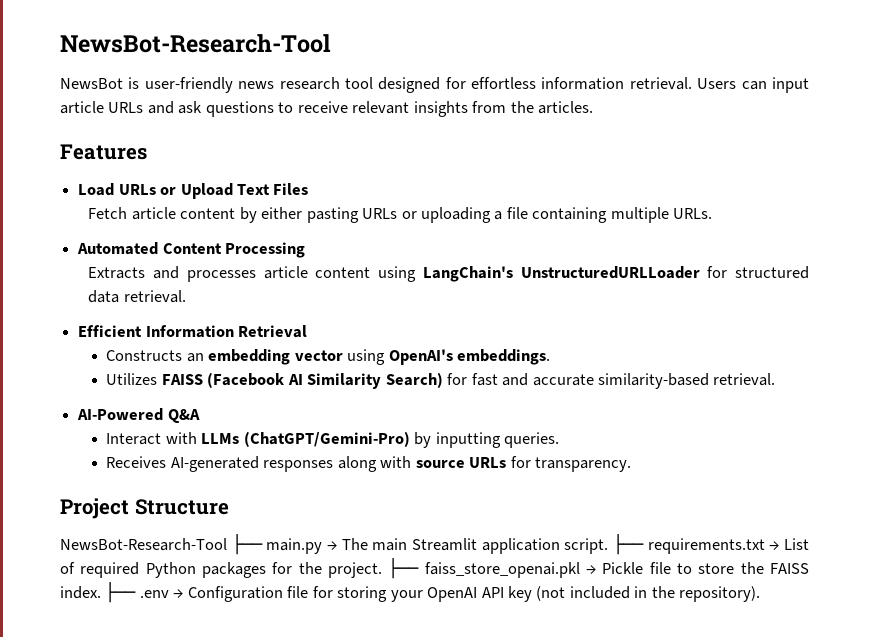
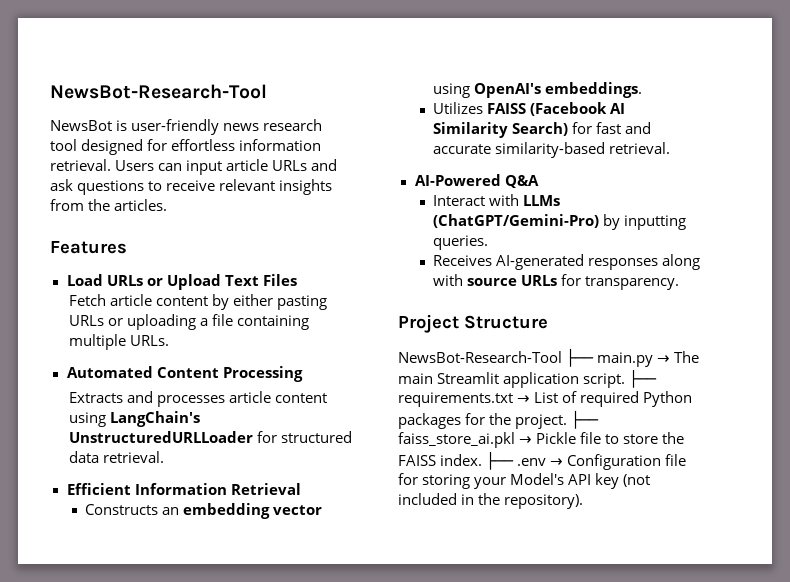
- ├── faiss_store_openai.pkl → Pickle file to store the FAISS index.
+ ├── faiss_store_ai.pkl → Pickle file to store the FAISS index.
- ├── .env → Configuration file for storing your OpenAI API key (not included in the repository).
+ ├── .env → Configuration file for storing your Model's API key (not included in the repository).

